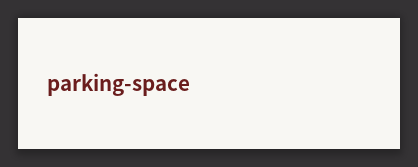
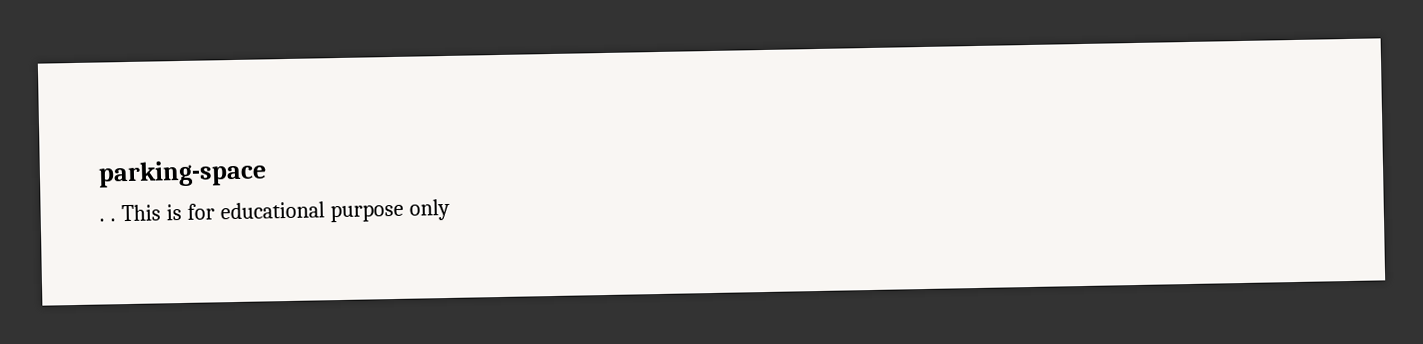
+ . . This is for educational purpose only

